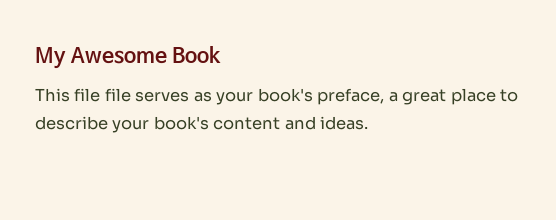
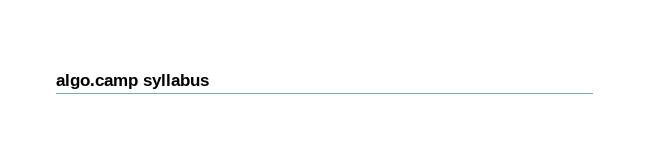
- My Awesome Book
- This file file serves as your book's preface, a great place to describe your book's content and ideas.
+ algo.camp syllabus

